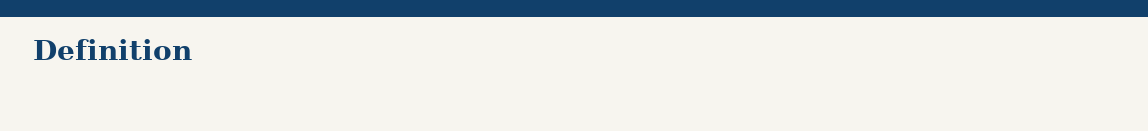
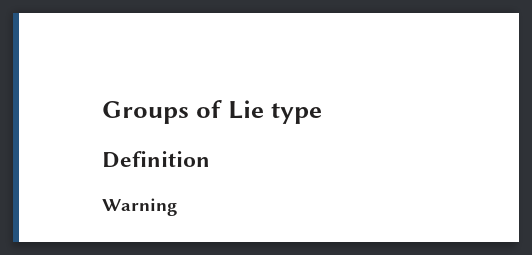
+ Groups of Lie type
+ Warning

